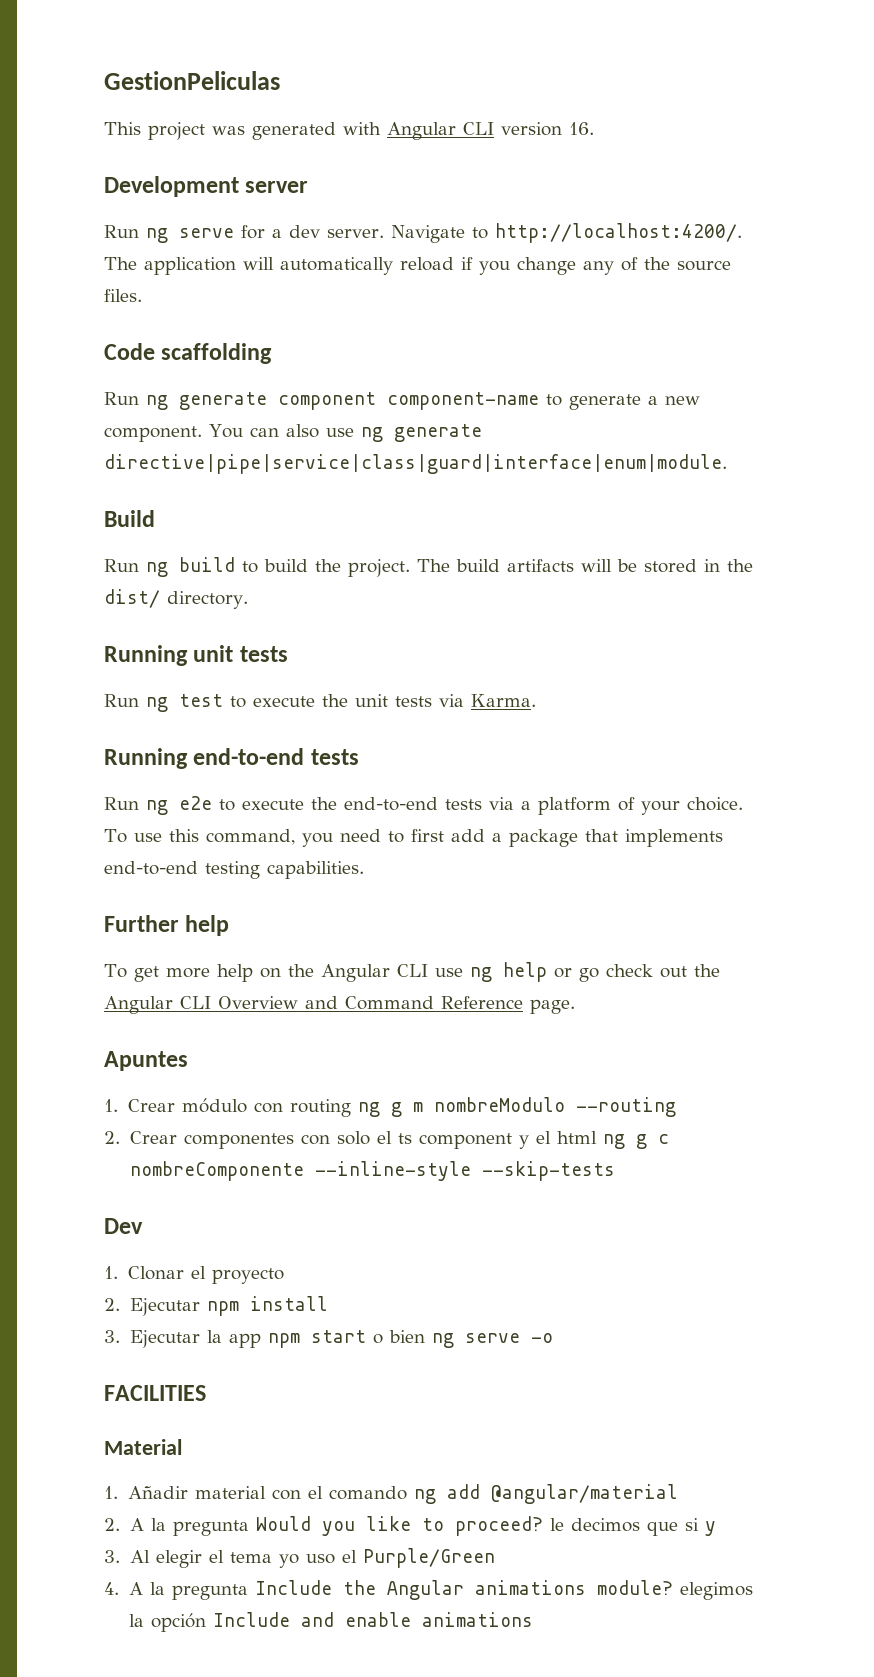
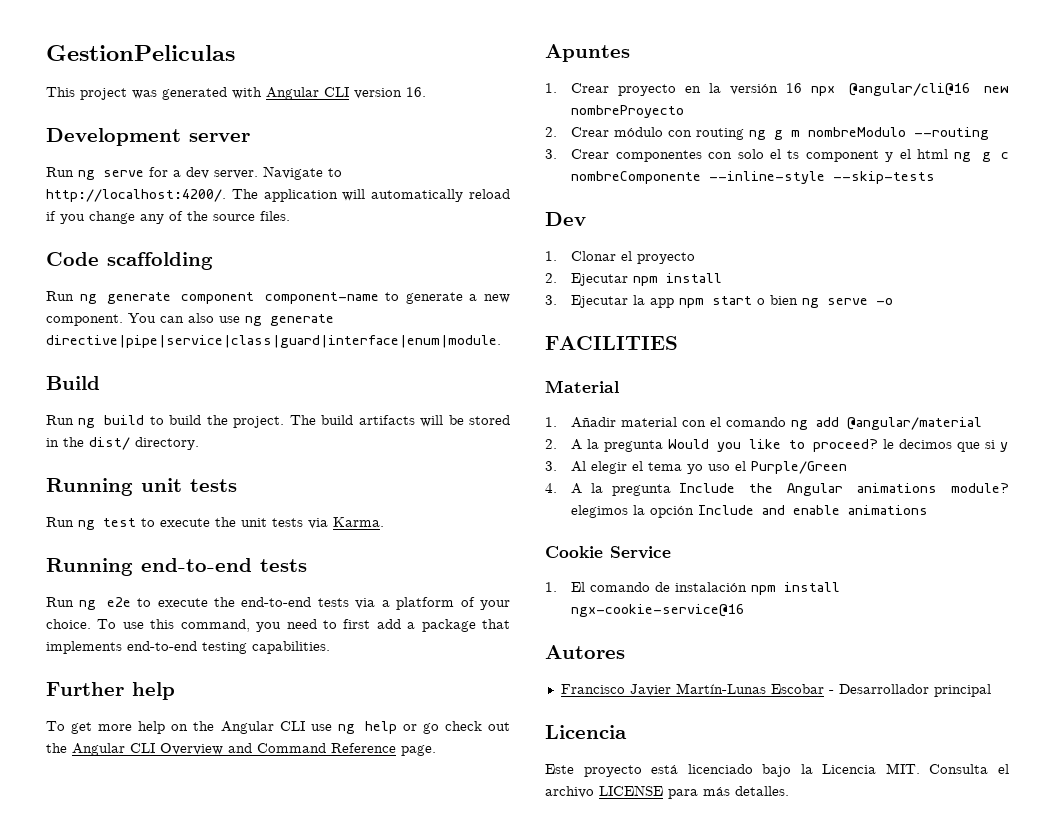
- 1. Crear módulo con routing ng g m nombreModulo --routing
+ 1. Crear proyecto en la versión 16 npx @angular/cli@16 new nombreProyecto
+ 2. Crear módulo con routing ng g m nombreModulo --routing
- 2. Crear componentes con solo el ts component y el html ng g c nombreComponente --inline-style --skip-tests
+ 3. Crear componentes con solo el ts component y el html ng g c nombreComponente --inline-style --skip-tests
+ Cookie Service
+ 1. El comando de instalación npm install ngx-cookie-service@16
+ Autores
+ Francisco Javier Martín-Lunas Escobar - Desarrollador principal
+ Licencia
+ Este proyecto está licenciado bajo la Licencia MIT. Consulta el archivo LICENSE para más detalles.

